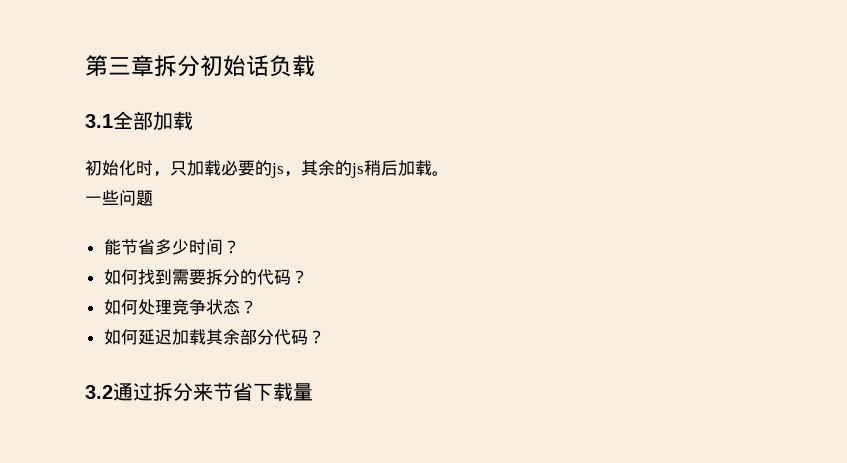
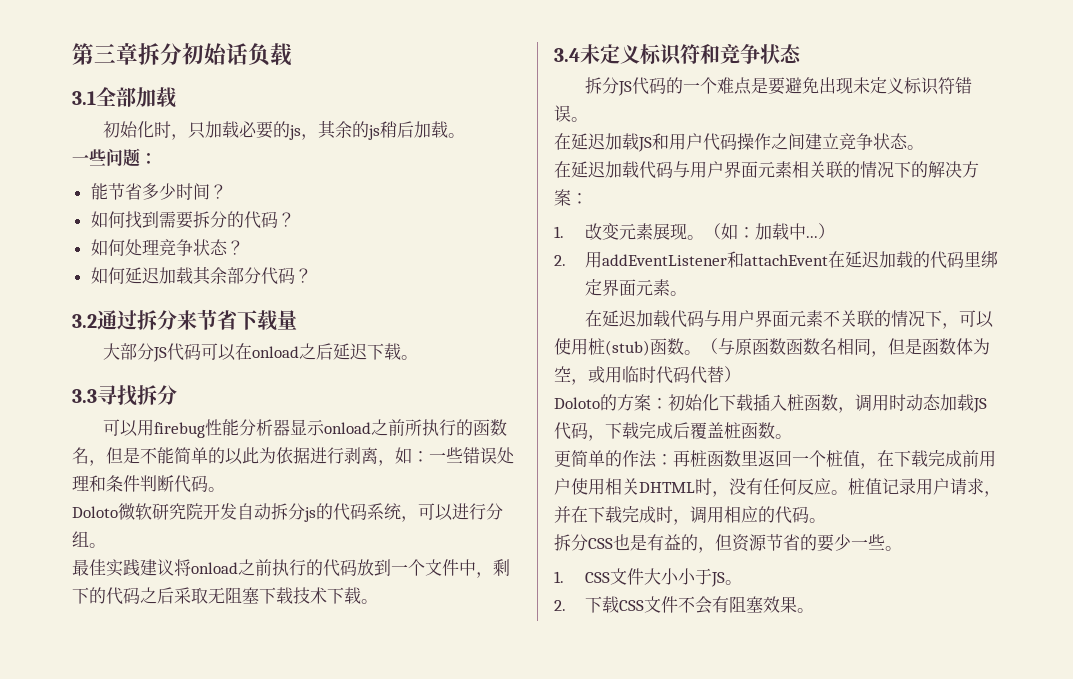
- 一些问题
+ 一些问题：
+ 大部分JS代码可以在onload之后延迟下载。
+ 3.3寻找拆分
+ 可以用firebug性能分析器显示onload之前所执行的函数名，但是不能简单的以此为依据进行剥离，如：一些错误处理和条件判断代码。
+ Doloto微软研究院开发自动拆分js的代码系统，可以进行分组。
+ 最佳实践建议将onload之前执行的代码放到一个文件中，剩下的代码之后采取无阻塞下载技术下载。
+ 3.4未定义标识符和竞争状态
+ 拆分JS代码的一个难点是要避免出现未定义标识符错误。
+ 在延迟加载JS和用户代码操作之间建立竞争状态。
+ 在延迟加载代码与用户界面元素相关联的情况下的解决方案：
+ 1.改变元素展现。（如：加载中...）
+ 2.用addEventListener和attachEvent在延迟加载的代码里绑定界面元素。
+ 在延迟加载代码与用户界面元素不关联的情况下，可以使用桩(stub)函数。（与原函数函数名相同，但是函数体为空，或用临时代码代替）
+ Doloto的方案：初始化下载插入桩函数，调用时动态加载JS代码，下载完成后覆盖桩函数。
+ 更简单的作法：再桩函数里返回一个桩值，在下载完成前用户使用相关DHTML时，没有任何反应。桩值记录用户请求，并在下载完成时，调用相应的代码。
+ 拆分CSS也是有益的，但资源节省的要少一些。
+ 1. CSS文件大小小于JS。
+ 2.下载CSS文件不会有阻塞效果。

